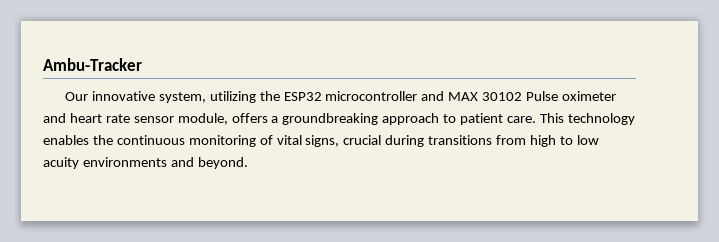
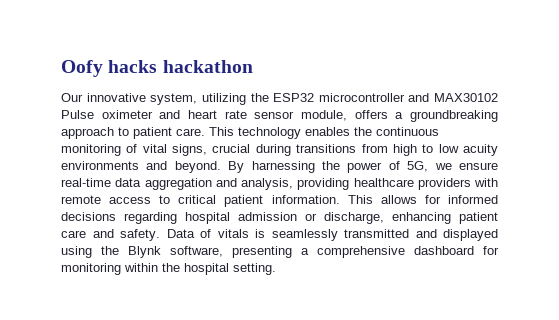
- Ambu-Tracker
+ Oofy hacks hackathon
- Our innovative system, utilizing the ESP32 microcontroller and MAX 30102 Pulse oximeter and heart rate sensor module, offers a groundbreaking approach to patient care.
+ Our innovative system, utilizing the ESP32 microcontroller and MAX30102 Pulse oximeter and heart rate sensor module, offers a groundbreaking approach to patient care.
+ By harnessing the power of 5G, we ensure real-time data aggregation and analysis, providing healthcare providers with remote access to critical patient information. This allows for informed decisions regarding hospital admission or discharge, enhancing patient care and safety. Data of vitals is seamlessly transmitted and displayed using the Blynk software, presenting a comprehensive dashboard for monitoring within the hospital setting.

